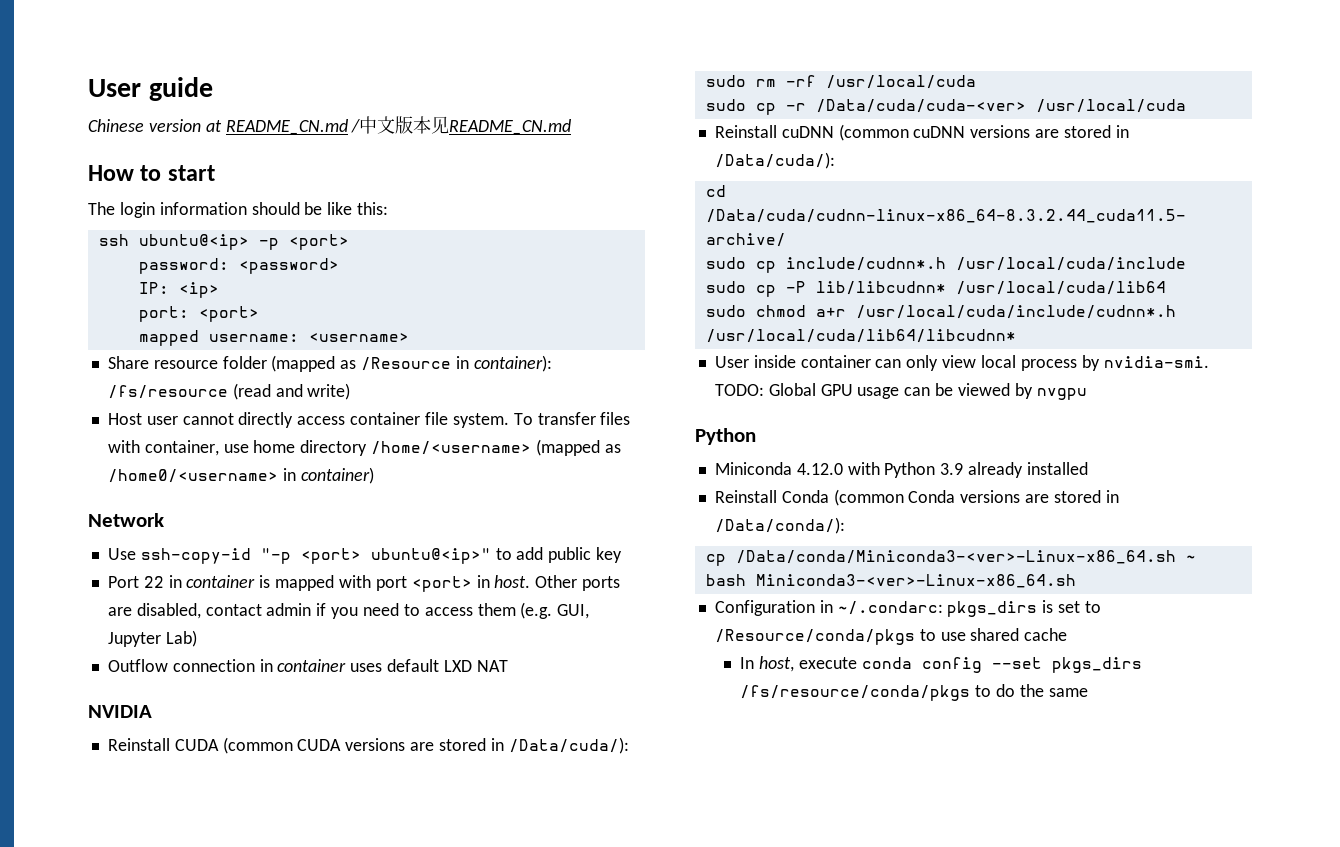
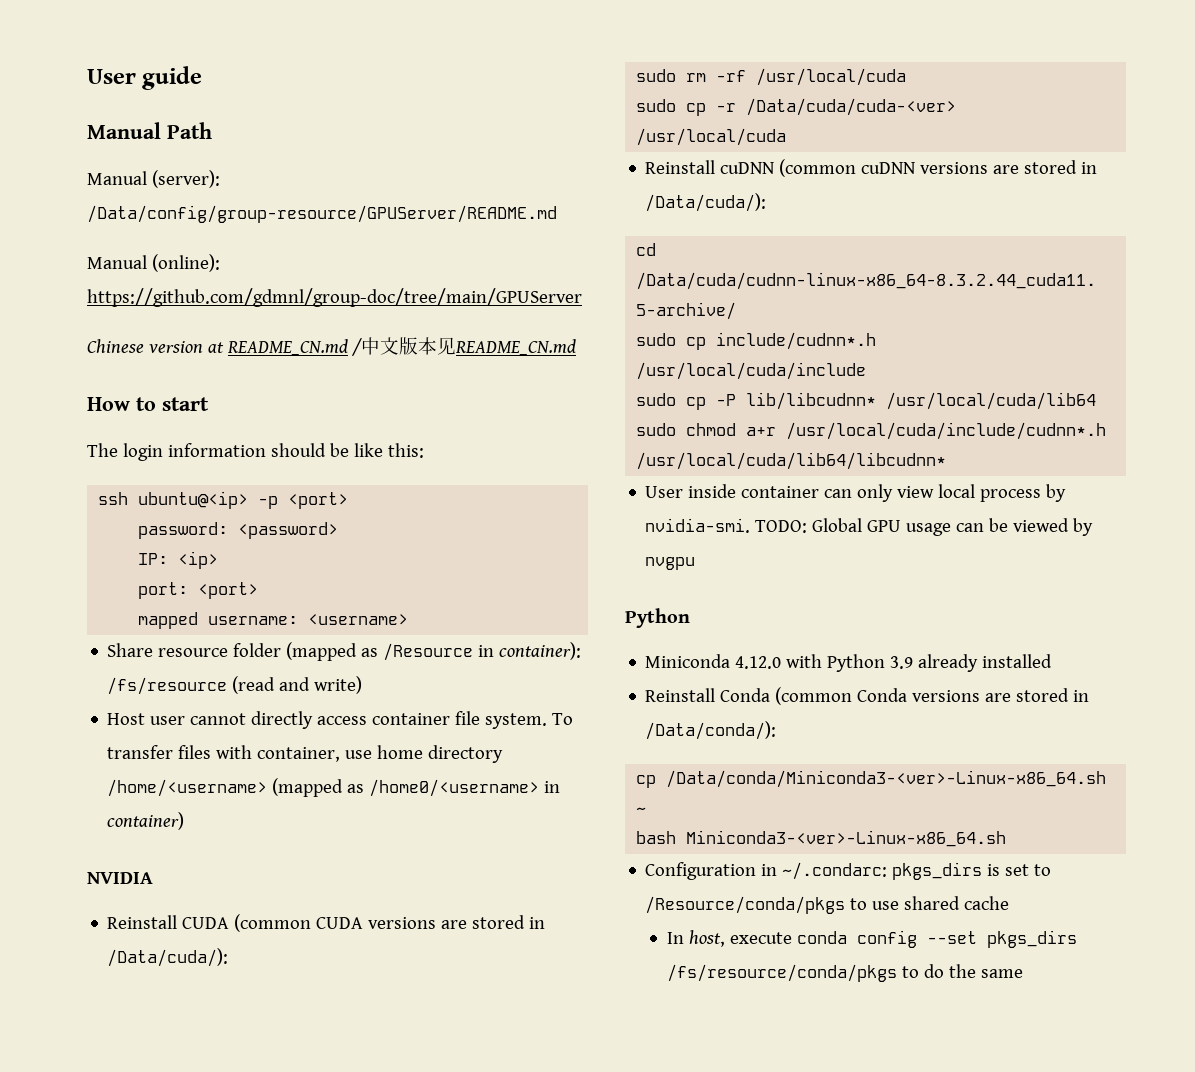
+ Manual Path
+ Manual (server): /Data/config/group-resource/GPUServer/README.md
+ Manual (online): https://github.com/gdmnl/group-doc/tree/main/GPUServer
- Network
- Use ssh-copy-id "-p <port> ubuntu@<ip>" to add public key
- Port 22 in container is mapped with port <port> in host. Other ports are disabled, contact admin if you need to access them (e.g. GUI, Jupyter Lab)
- Outflow connection in container uses default LXD NAT

